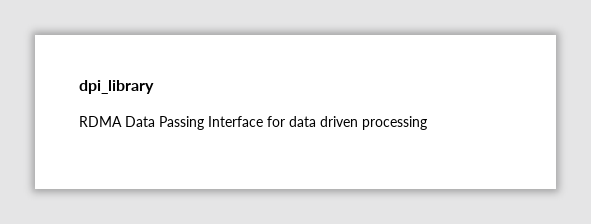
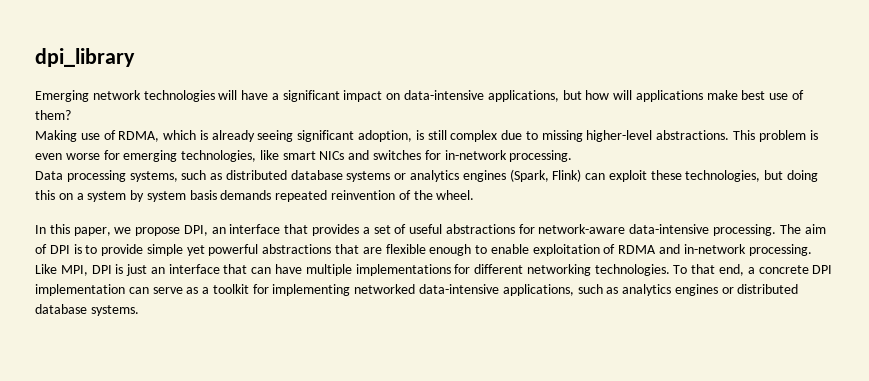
- RDMA Data Passing Interface for data driven processing
+ Emerging network technologies will have a significant impact on data-intensive applications, but how will applications make best use of them?
+ Making use of RDMA, which is already seeing significant adoption, is still complex due to missing higher-level abstractions. This problem is even worse for emerging technologies, like smart NICs and switches for in-network processing.
+ Data processing systems, such as distributed database systems or analytics engines (Spark, Flink) can exploit these technologies, but doing this on a system by system basis demands repeated reinvention of the wheel.
+ In this paper, we propose DPI, an interface that provides a set of useful abstractions for network-aware data-intensive processing. The aim of DPI is to provide simple yet powerful abstractions that are flexible enough to enable exploitation of RDMA and in-network processing. Like MPI, DPI is just an interface that can have multiple implementations for different networking technologies. To that end, a concrete DPI implementation can serve as a toolkit for implementing networked data-intensive applications, such as analytics engines or distributed database systems.

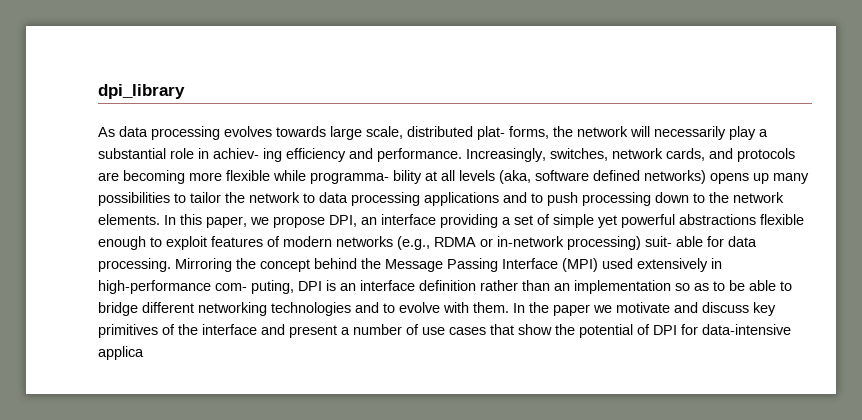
- Emerging network technologies will have a significant impact on data-intensive applications, but how will applications make best use of them?
- Making use of RDMA, which is already seeing significant adoption, is still complex due to missing higher-level abstractions. This problem is even worse for emerging technologies, like smart NICs and switches for in-network processing.
- Data processing systems, such as distributed database systems or analytics engines (Spark, Flink) can exploit these technologies, but doing this on a system by system basis demands repeated reinvention of the wheel.
- In this paper, we propose DPI, an interface that provides a set of useful abstractions for network-aware data-intensive processing. The aim of DPI is to provide simple yet powerful abstractions that are flexible enough to enable exploitation of RDMA and in-network processing. Like MPI, DPI is just an interface that can have multiple implementations for different networking technologies. To that end, a concrete DPI implementation can serve as a toolkit for implementing networked data-intensive applications, such as analytics engines or distributed database systems.
+ As data processing evolves towards large scale, distributed plat- forms, the network will necessarily play a substantial role in achiev- ing efficiency and performance. Increasingly, switches, network cards, and protocols are becoming more flexible while programma- bility at all levels (aka, software defined networks) opens up many possibilities to tailor the network to data processing applications and to push processing down to the network elements. In this paper, we propose DPI, an interface providing a set of simple yet powerful abstractions flexible enough to exploit features of modern networks (e.g., RDMA or in-network processing) suit- able for data processing. Mirroring the concept behind the Message Passing Interface (MPI) used extensively in high-performance com- puting, DPI is an interface definition rather than an implementation so as to be able to bridge different networking technologies and to evolve with them. In the paper we motivate and discuss key primitives of the interface and present a number of use cases that show the potential of DPI for data-intensive applica

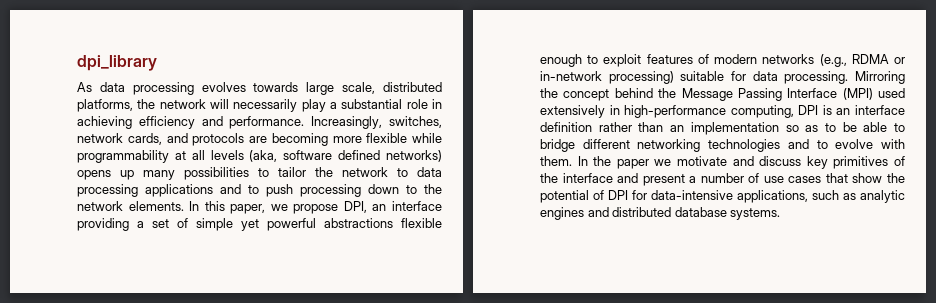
- As data processing evolves towards large scale, distributed plat- forms, the network will necessarily play a substantial role in achiev- ing efficiency and performance.
+ As data processing evolves towards large scale, distributed platforms, the network will necessarily play a substantial role in achieving efficiency and performance.
- Increasingly, switches, network cards, and protocols are becoming more flexible while programma- bility at all levels (aka, software defined networks) opens up many possibilities to tailor the network to data processing applications and to push processing down to the network elements.
+ Increasingly, switches, network cards, and protocols are becoming more flexible while programmability at all levels (aka, software defined networks) opens up many possibilities to tailor the network to data processing applications and to push processing down to the network elements.
- In this paper, we propose DPI, an interface providing a set of simple yet powerful abstractions flexible enough to exploit features of modern networks (e.g., RDMA or in-network processing) suit- able for data processing.
+ In this paper, we propose DPI, an interface providing a set of simple yet powerful abstractions flexible enough to exploit features of modern networks (e.g., RDMA or in-network processing) suitable for data processing.
- Mirroring the concept behind the Message Passing Interface (MPI) used extensively in high-performance com- puting, DPI is an interface definition rather than an implementation so as to be able to bridge different networking technologies and to evolve with them.
+ Mirroring the concept behind the Message Passing Interface (MPI) used extensively in high-performance computing, DPI is an interface definition rather than an implementation so as to be able to bridge different networking technologies and to evolve with them.
- In the paper we motivate and discuss key primitives of the interface and present a number of use cases that show the potential of DPI for data-intensive applica
+ In the paper we motivate and discuss key primitives of the interface and present a number of use cases that show the potential of DPI for data-intensive applications, such as analytic engines and distributed database systems.

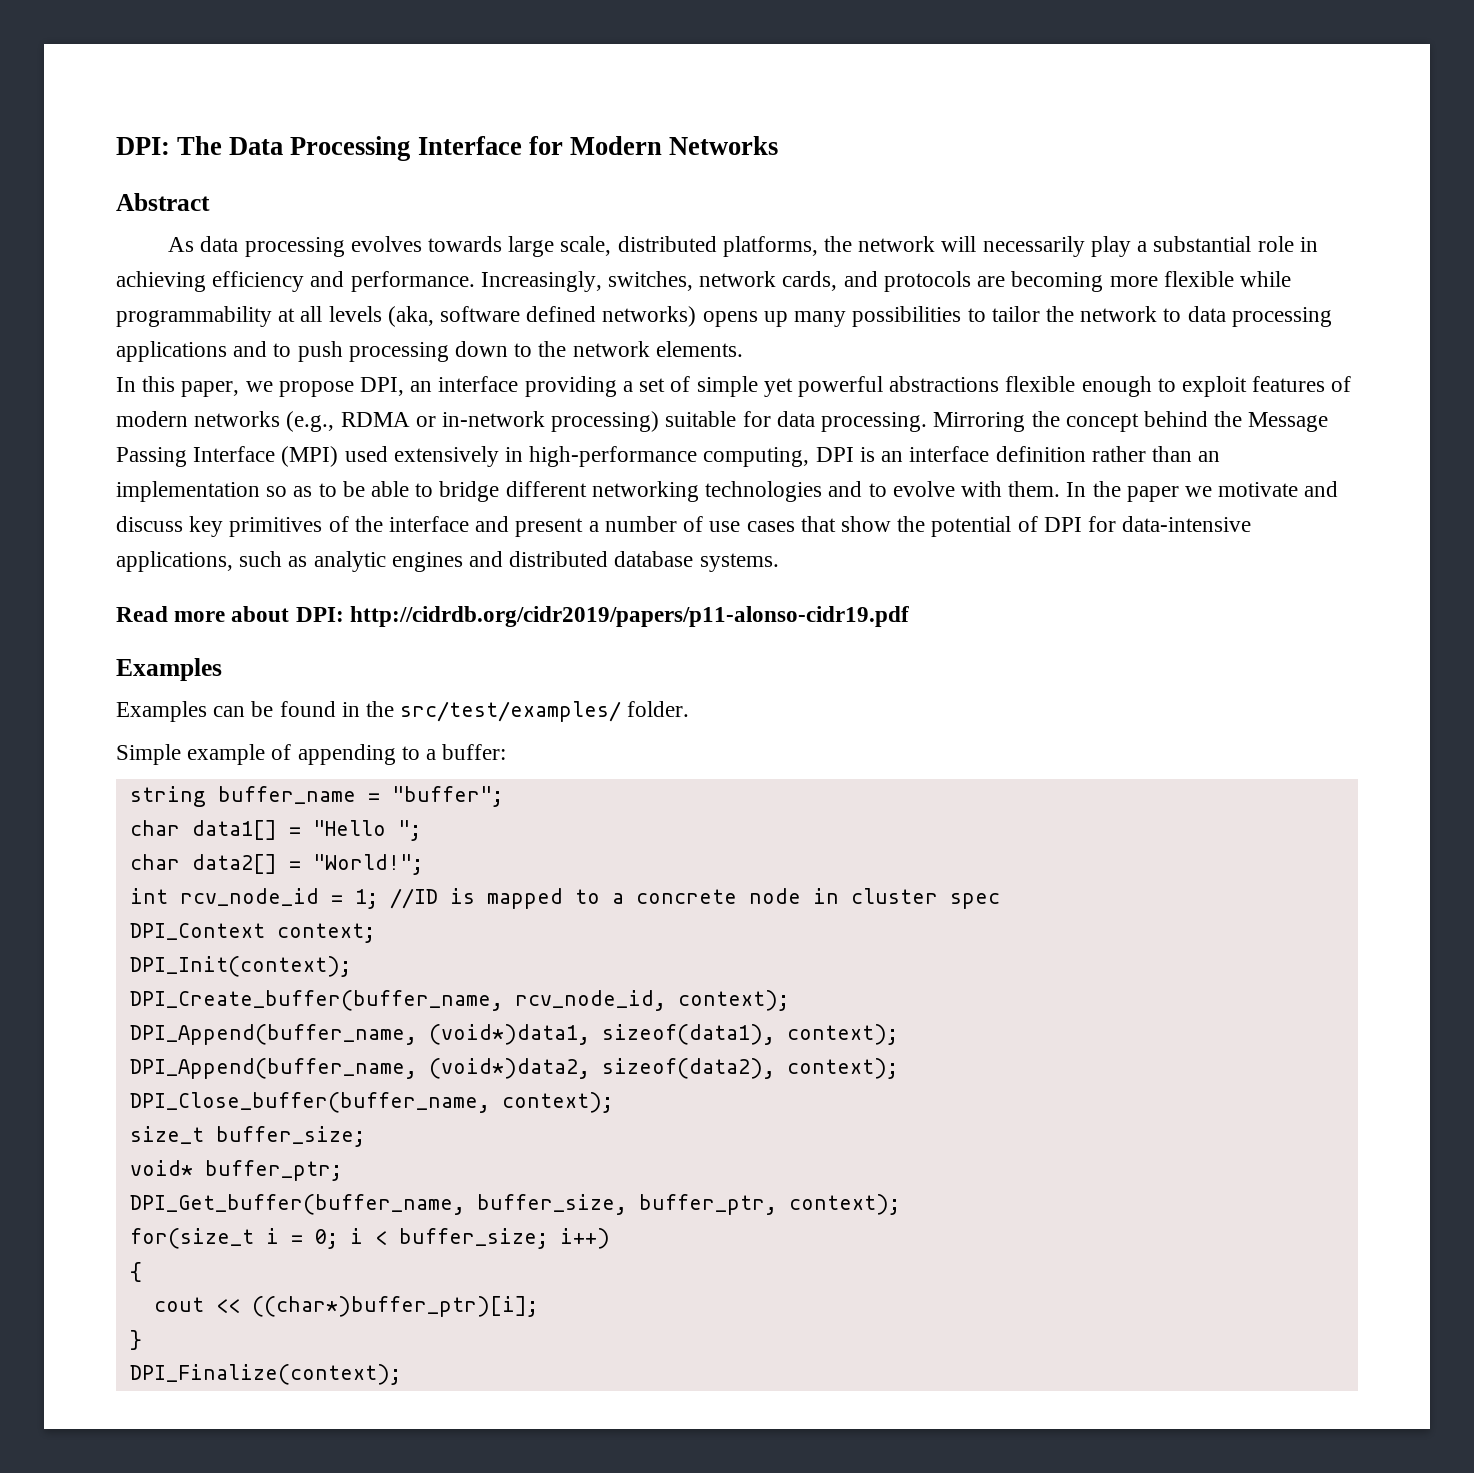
- dpi_library
+ DPI: The Data Processing Interface for Modern Networks
+ Abstract
- Increasingly, switches, network cards, and protocols are becoming more flexible while programmability at all levels (aka, software defined networks) opens up many possibilities to tailor the network to data processing applications and to push processing down to the network elements. In this paper, we propose DPI, an interface providing a set of simple yet powerful abstractions flexible enough to exploit features of modern networks (e.g., RDMA or in-network processing) suitable for data processing.
+ Increasingly, switches, network cards, and protocols are becoming more flexible while programmability at all levels (aka, software defined networks) opens up many possibilities to tailor the network to data processing applications and to push processing down to the network elements.
+ In this paper, we propose DPI, an interface providing a set of simple yet powerful abstractions flexible enough to exploit features of modern networks (e.g., RDMA or in-network processing) suitable for data processing.
+ Read more about DPI: http://cidrdb.org/cidr2019/papers/p11-alonso-cidr19.pdf
+ Examples
+ Examples can be found in the src/test/examples/ folder.
+ Simple example of appending to a buffer:
+ string buffer_name = "buffer";
+ char data1[] = "Hello ";
+ char data2[] = "World!";
+ int rcv_node_id = 1; //ID is mapped to a concrete node in cluster spec
+ DPI_Context context;
+ DPI_Init(context);
+ DPI_Create_buffer(buffer_name, rcv_node_id, context);
+ DPI_Append(buffer_name, (void*)data1, sizeof(data1), context);
+ DPI_Append(buffer_name, (void*)data2, sizeof(data2), context);
+ DPI_Close_buffer(buffer_name, context);
+ size_t buffer_size;
+ void* buffer_ptr;
+ DPI_Get_buffer(buffer_name, buffer_size, buffer_ptr, context);
+ for(size_t i = 0; i < buffer_size; i++)
+ {
+ cout << ((char*)buffer_ptr)[i];
+ }
+ DPI_Finalize(context);

